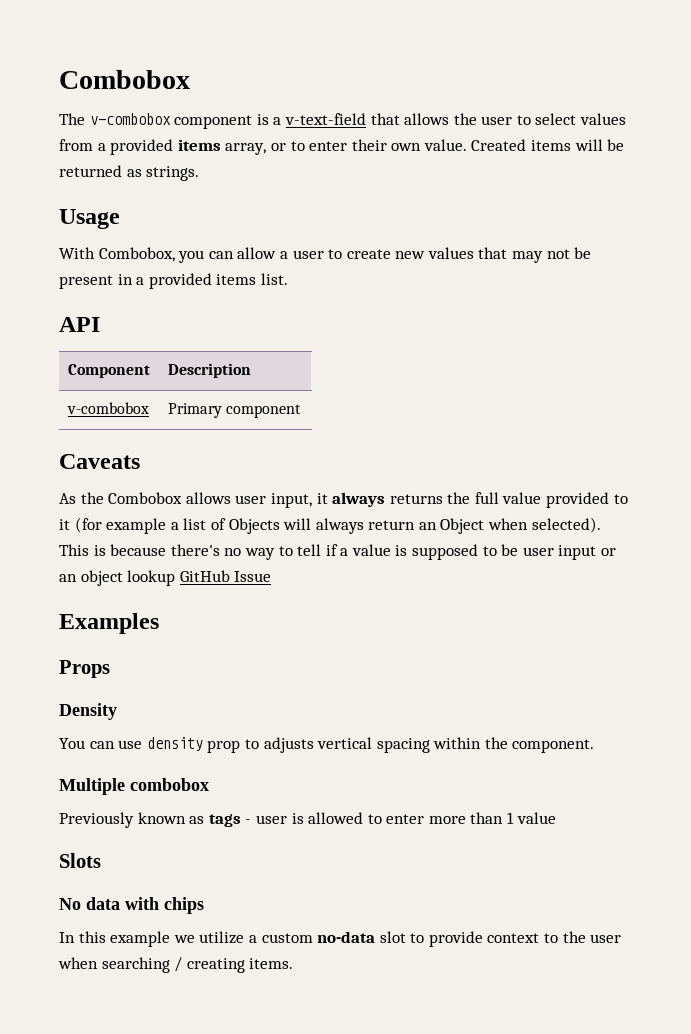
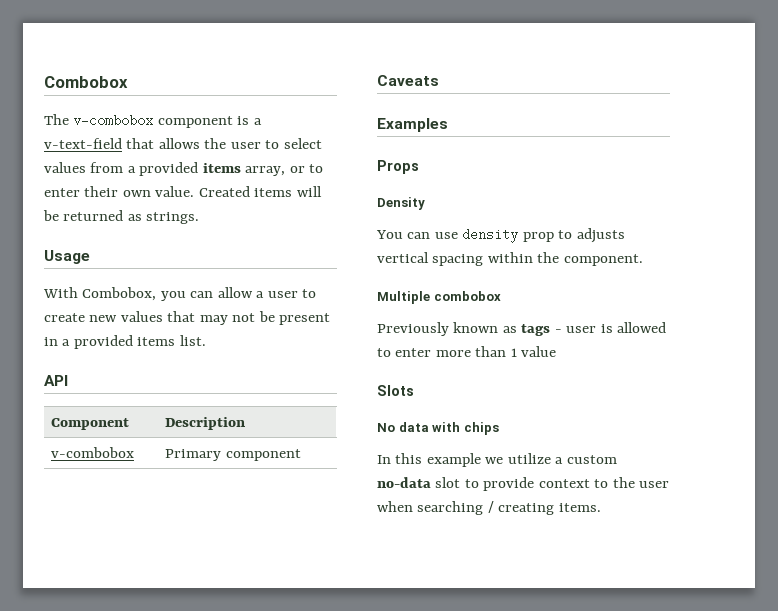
- As the Combobox allows user input, it always returns the full value provided to it (for example a list of Objects will always return an Object when selected). This is because there's no way to tell if a value is supposed to be user input or an object lookup GitHub Issue

